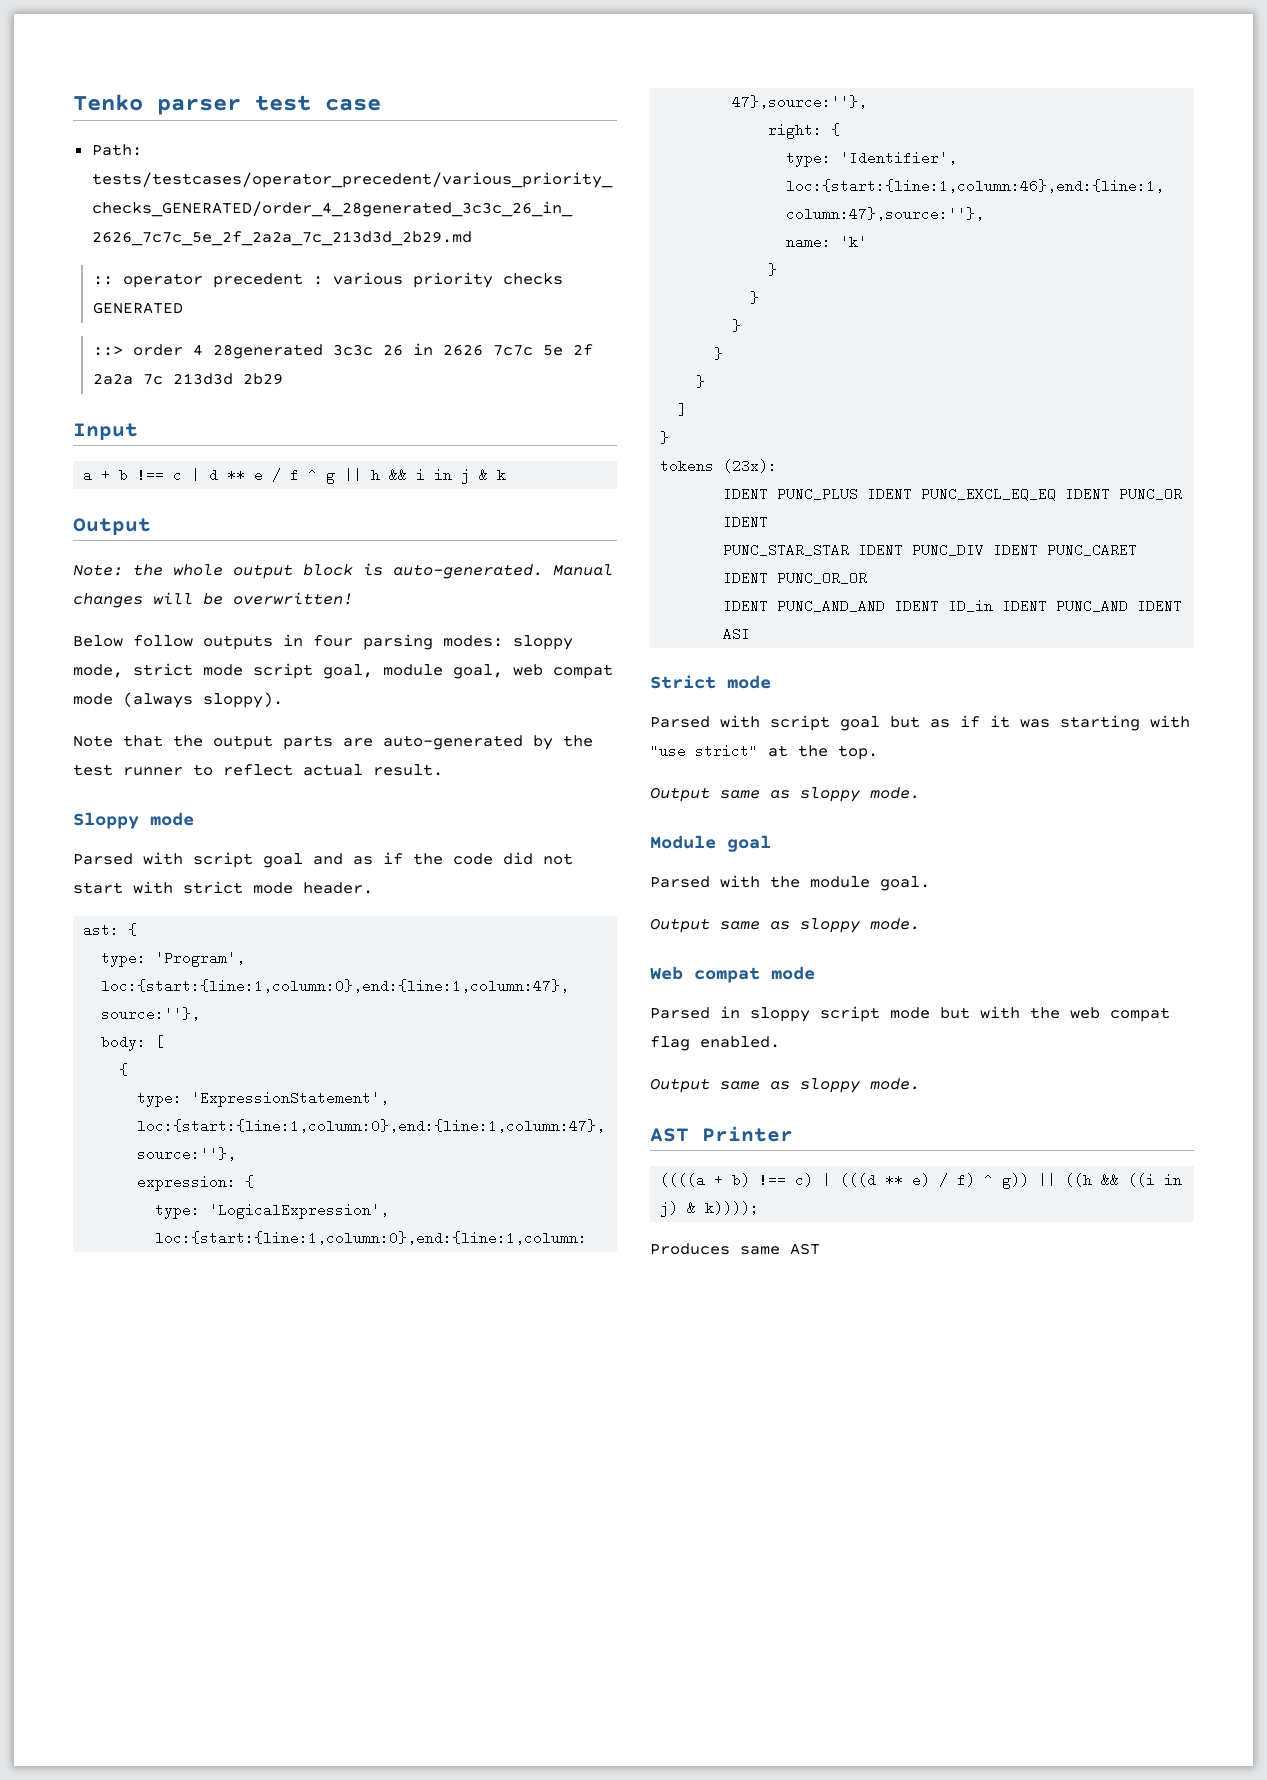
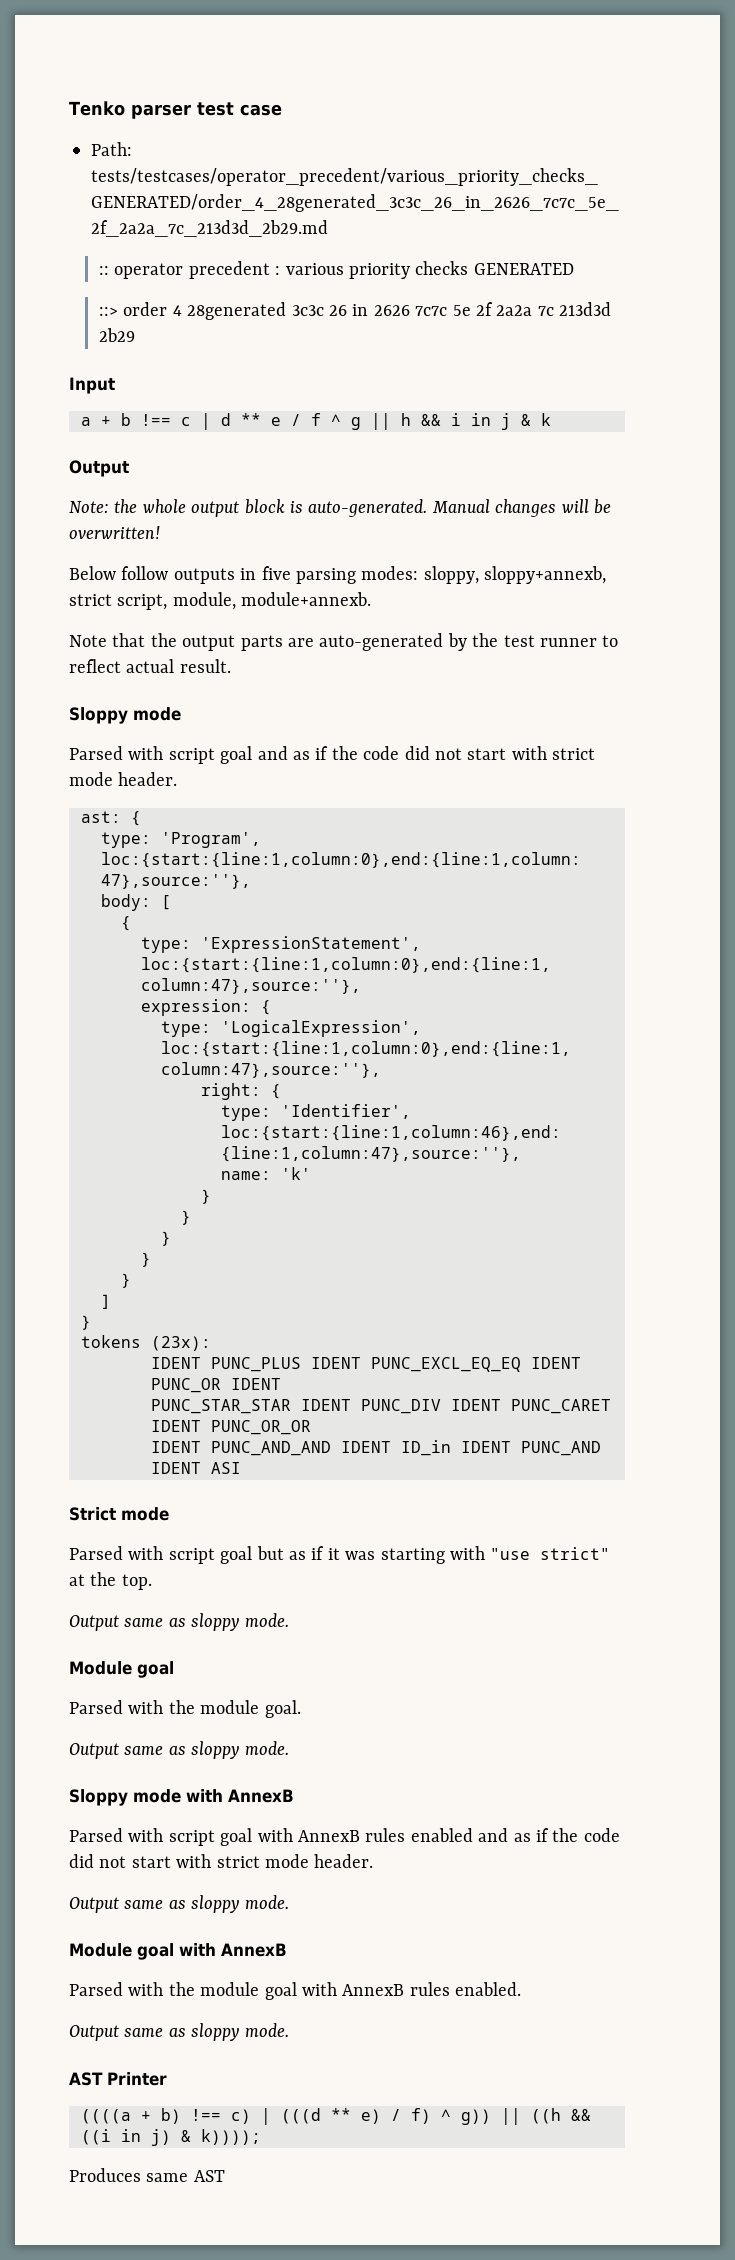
- Below follow outputs in four parsing modes: sloppy mode, strict mode script goal, module goal, web compat mode (always sloppy).
+ Below follow outputs in five parsing modes: sloppy, sloppy+annexb, strict script, module, module+annexb.
- Web compat mode
- Parsed in sloppy script mode but with the web compat flag enabled.
+ Sloppy mode with AnnexB
+ Parsed with script goal with AnnexB rules enabled and as if the code did not start with strict mode header.
+ Output same as sloppy mode.
+ Module goal with AnnexB
+ Parsed with the module goal with AnnexB rules enabled.

